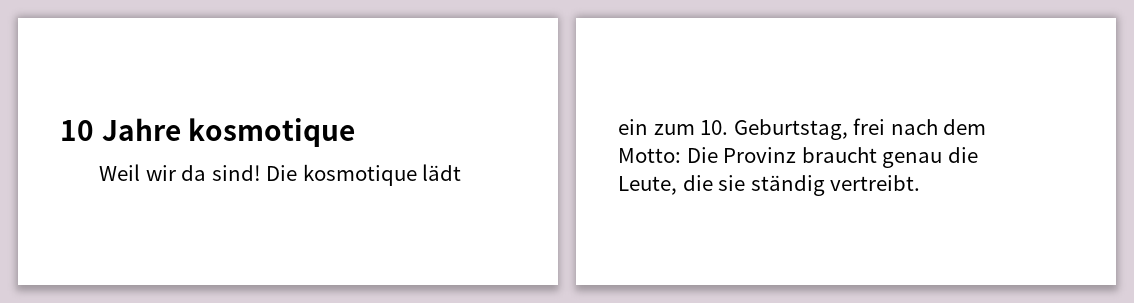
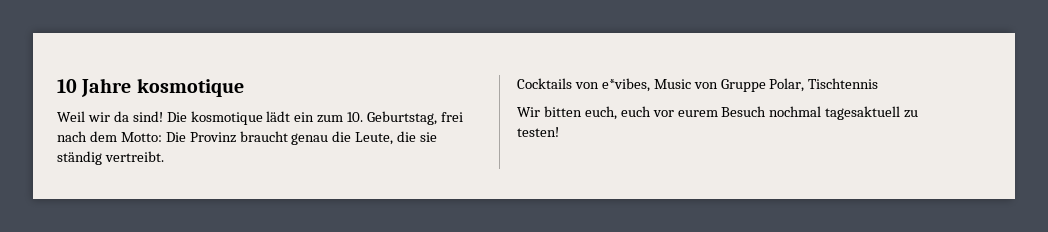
+ Cocktails von e*vibes, Music von Gruppe Polar, Tischtennis
+ Wir bitten euch, euch vor eurem Besuch nochmal tagesaktuell zu testen!

